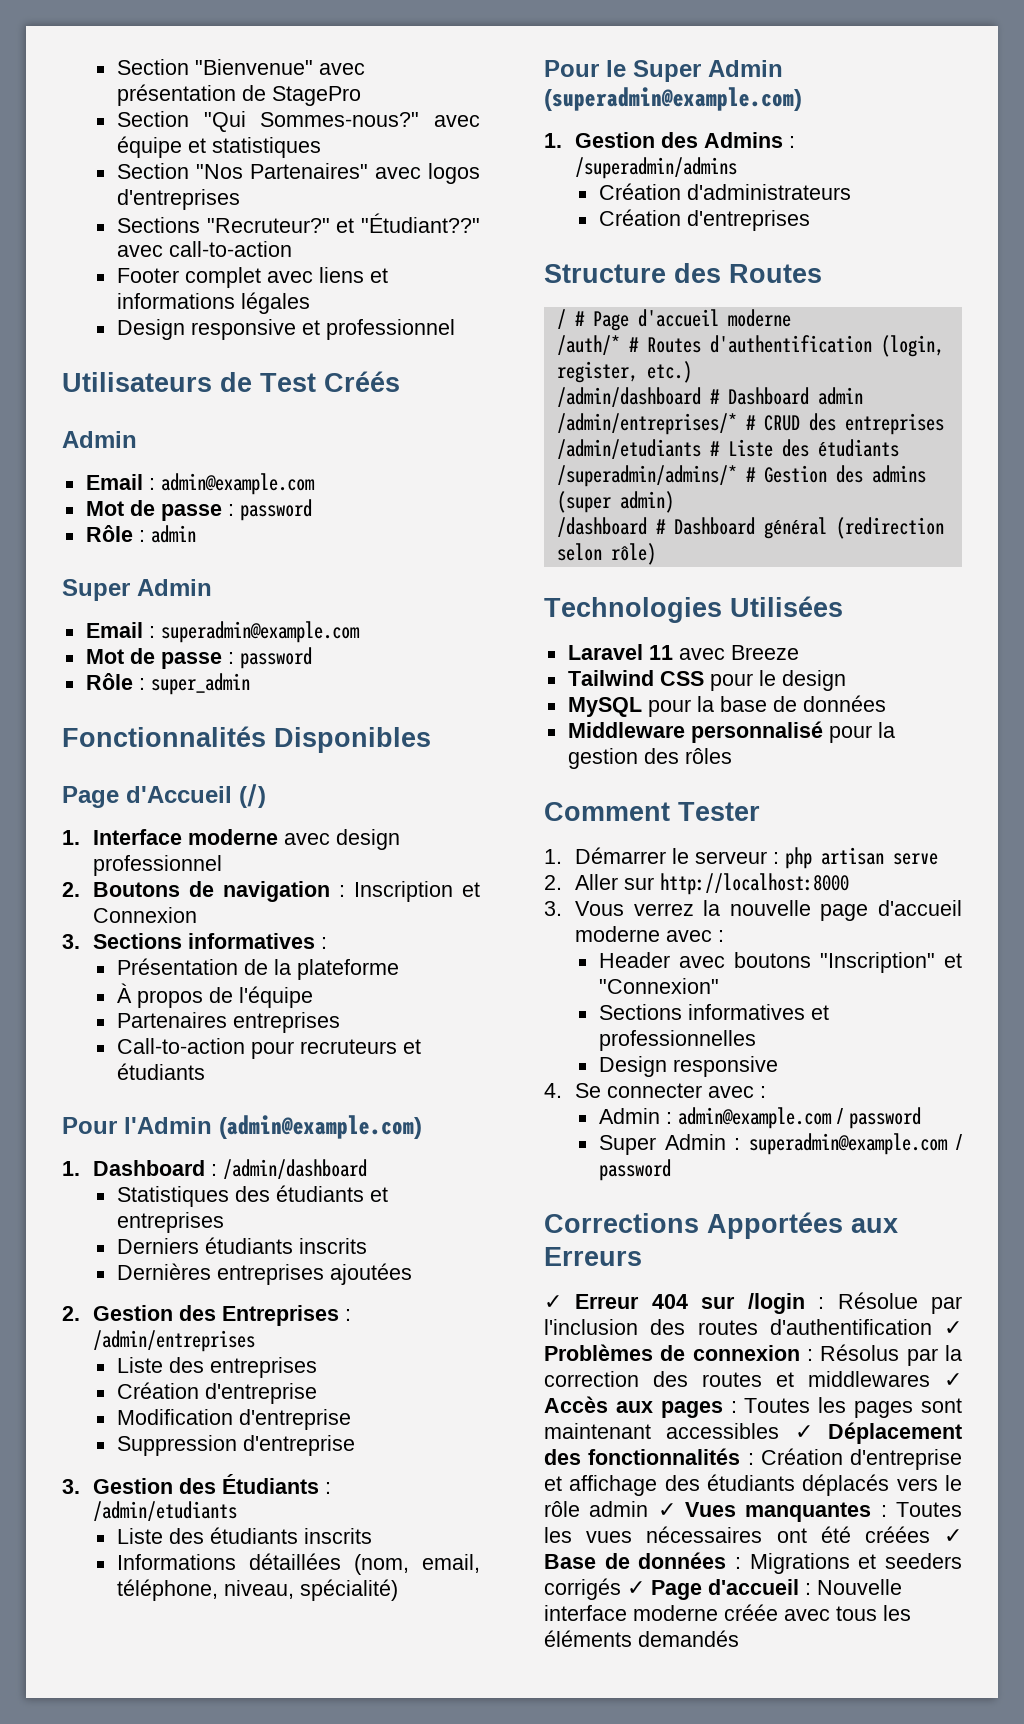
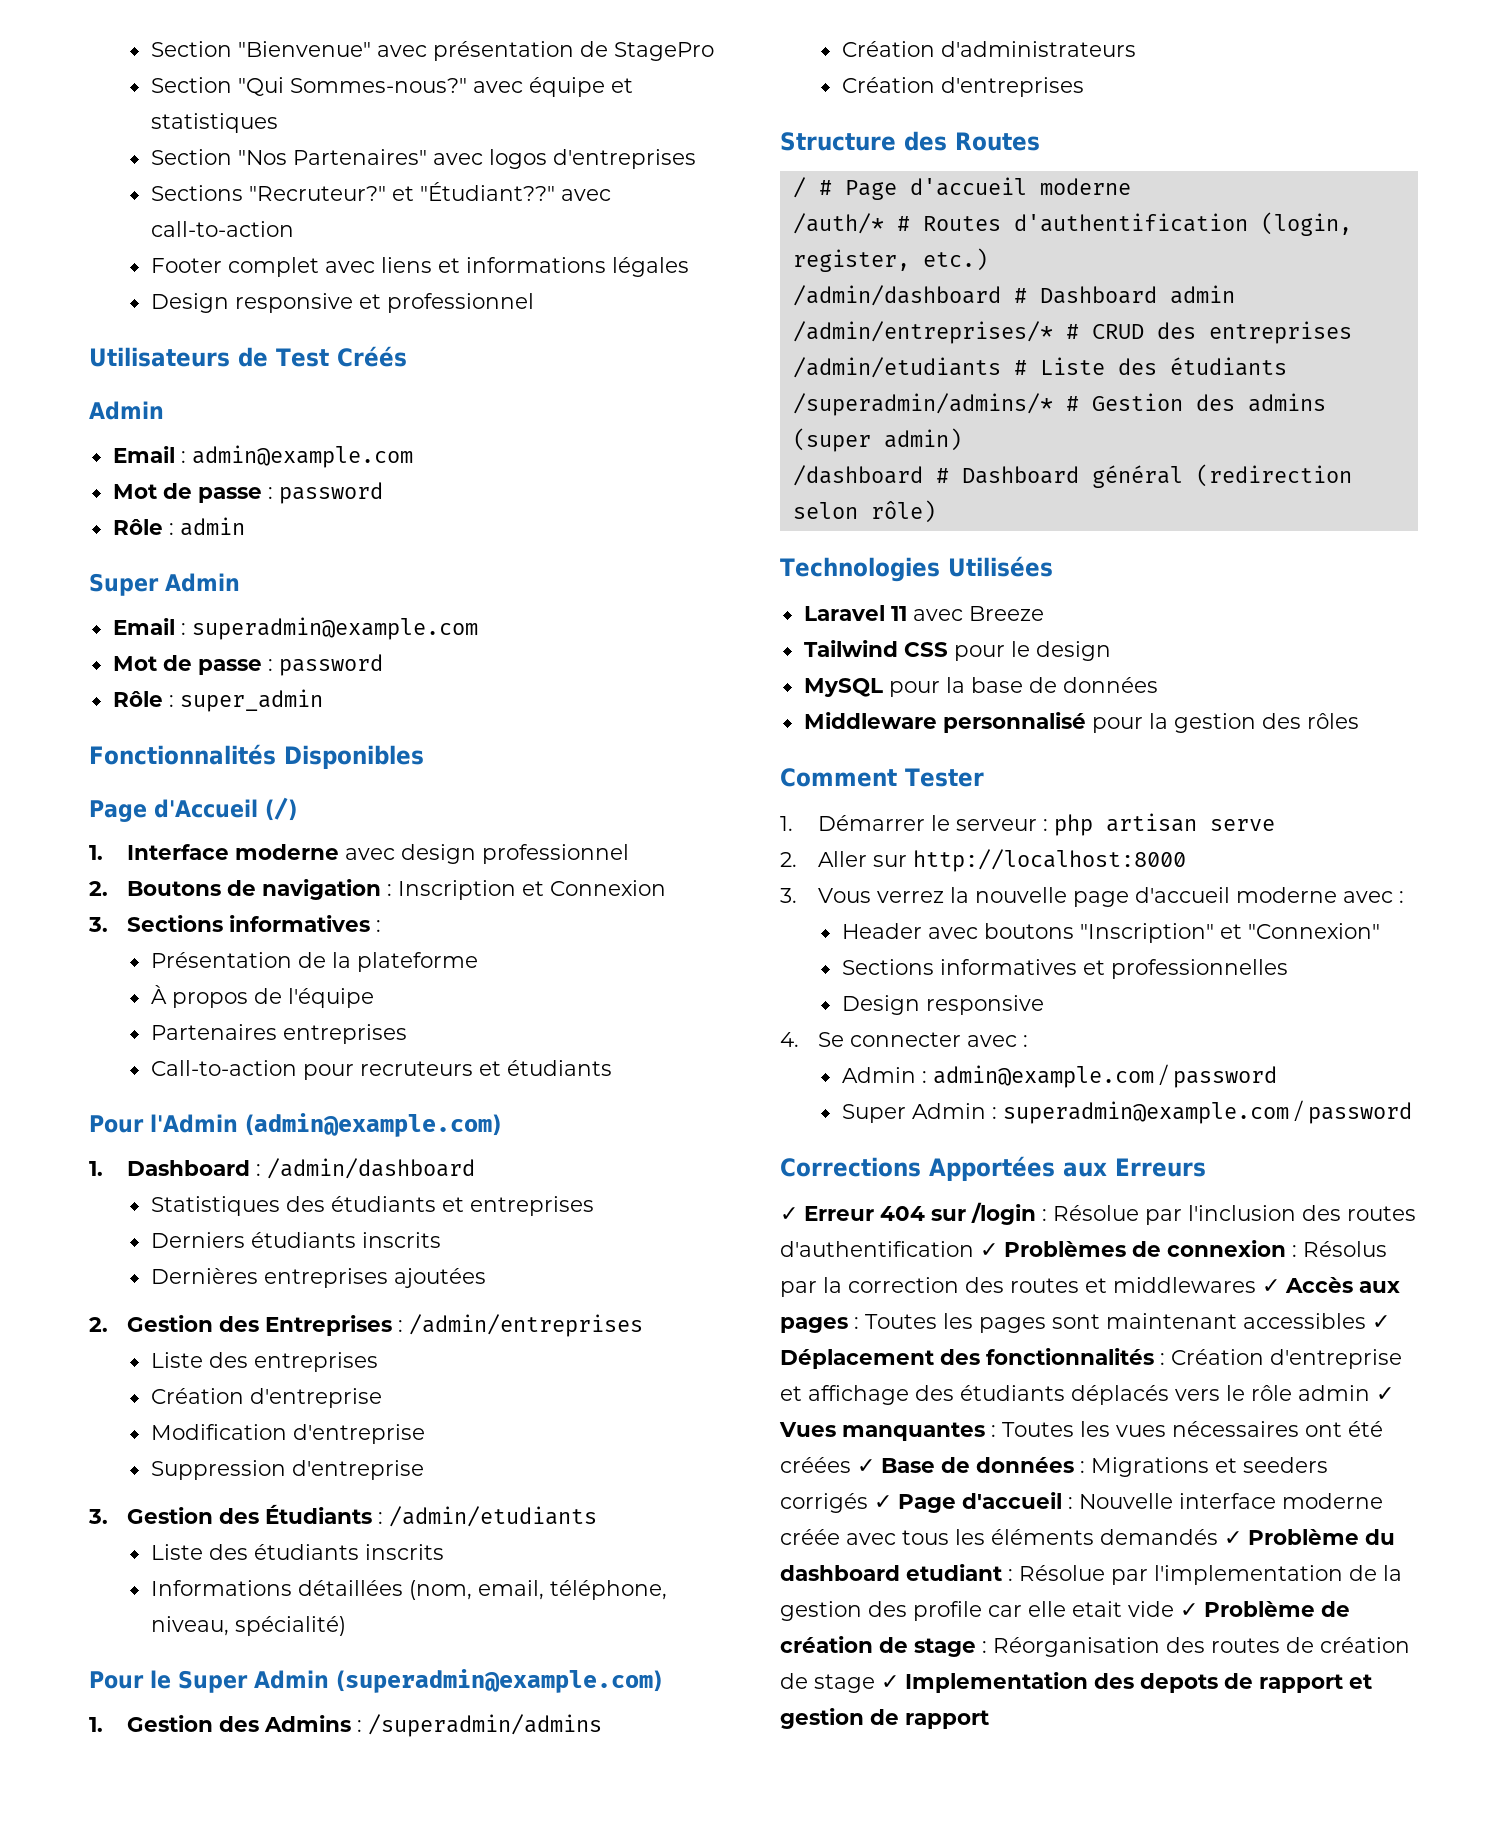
- Nouvelle interface moderne créée avec tous les éléments demandés
+ Nouvelle interface moderne créée avec tous les éléments demandés ✓ Problème du dashboard etudiant : Résolue par l'implementation de la gestion des profile car elle etait vide ✓ Problème de création de stage : Réorganisation des routes de création de stage ✓ Implementation des depots de rapport et gestion de rapport

